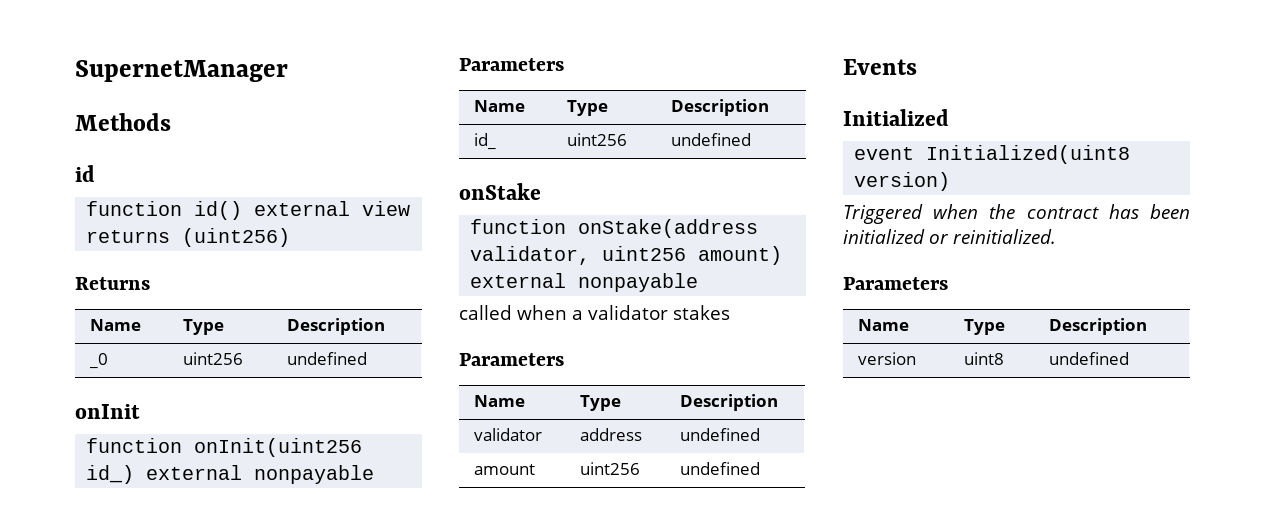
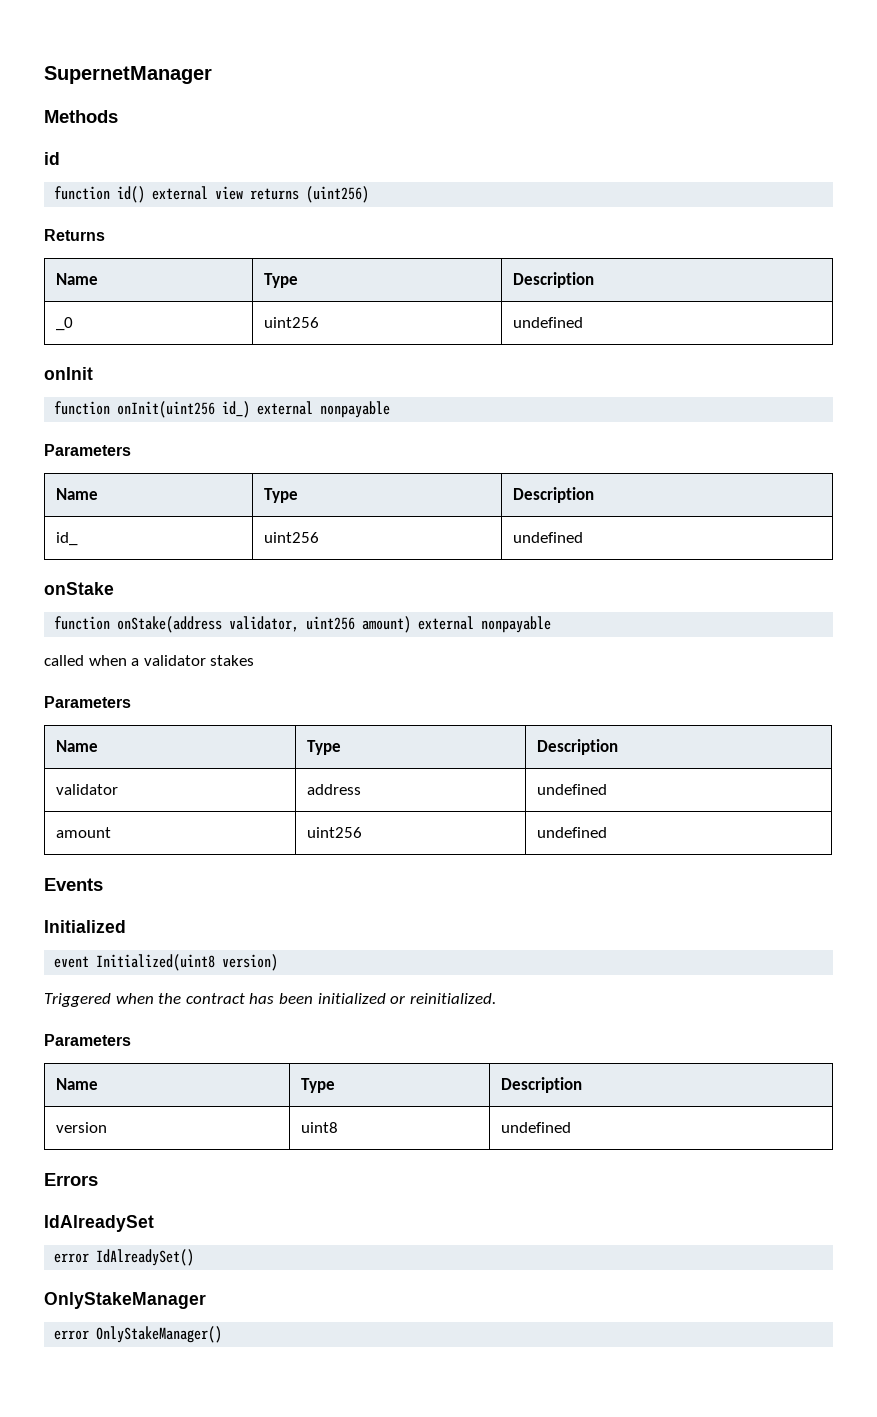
+ Errors
+ IdAlreadySet
+ error IdAlreadySet()
+ OnlyStakeManager
+ error OnlyStakeManager()

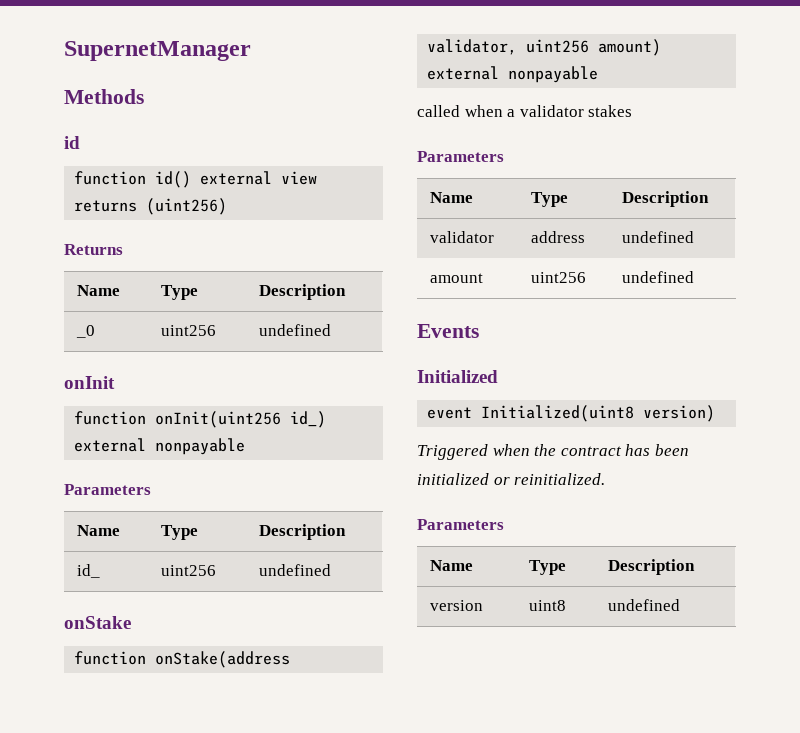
- Errors
- IdAlreadySet
- error IdAlreadySet()
- OnlyStakeManager
- error OnlyStakeManager()

